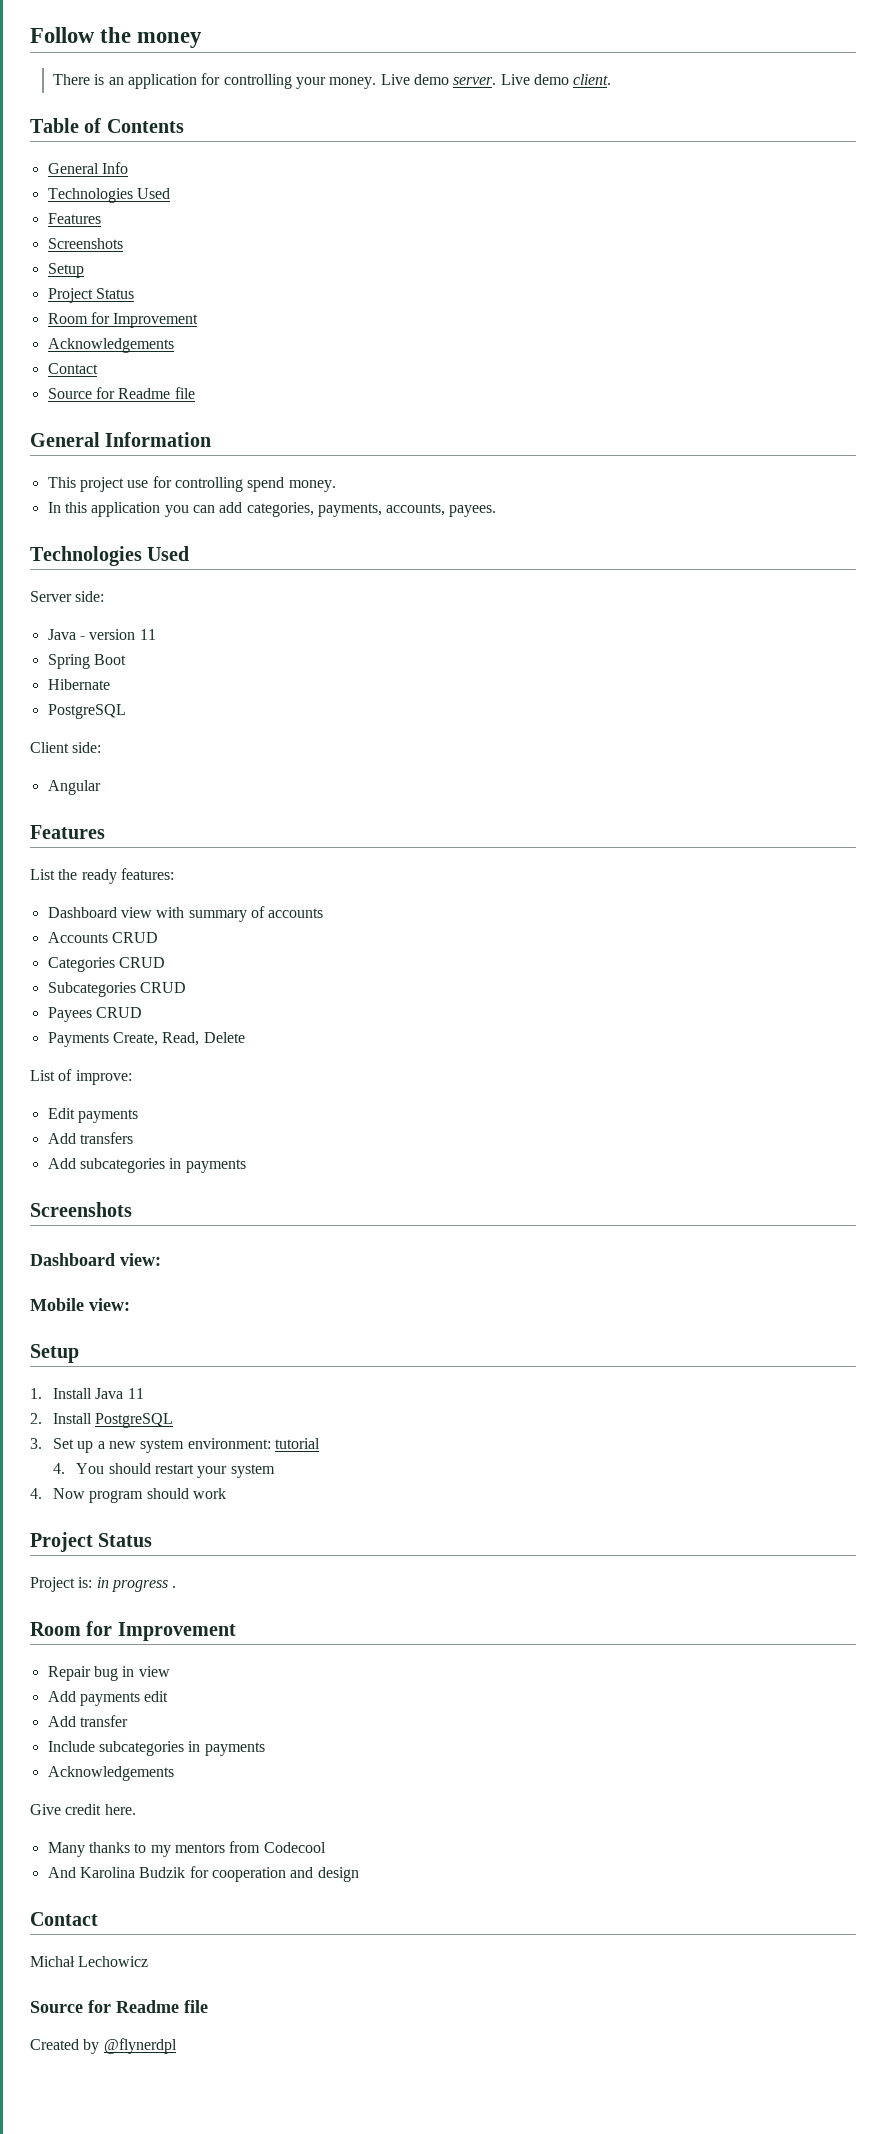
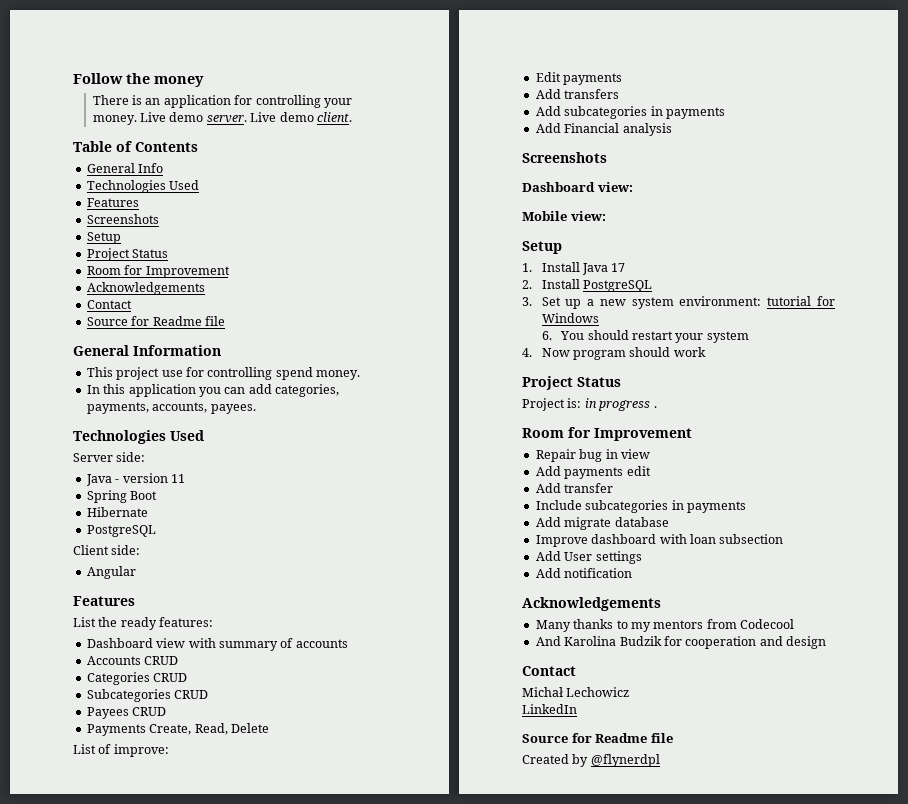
+ Add Financial analysis
- 1. Install Java 11
+ 1. Install Java 17
- 3. Set up a new system environment: tutorial
- 4. You should restart your system
+ 3. Set up a new system environment: tutorial for Windows
+ 6. You should restart your system
  Include subcategories in payments
+ Add migrate database
+ Improve dashboard with loan subsection
+ Add User settings
+ Add notification
  Acknowledgements
- Give credit here.
+ LinkedIn

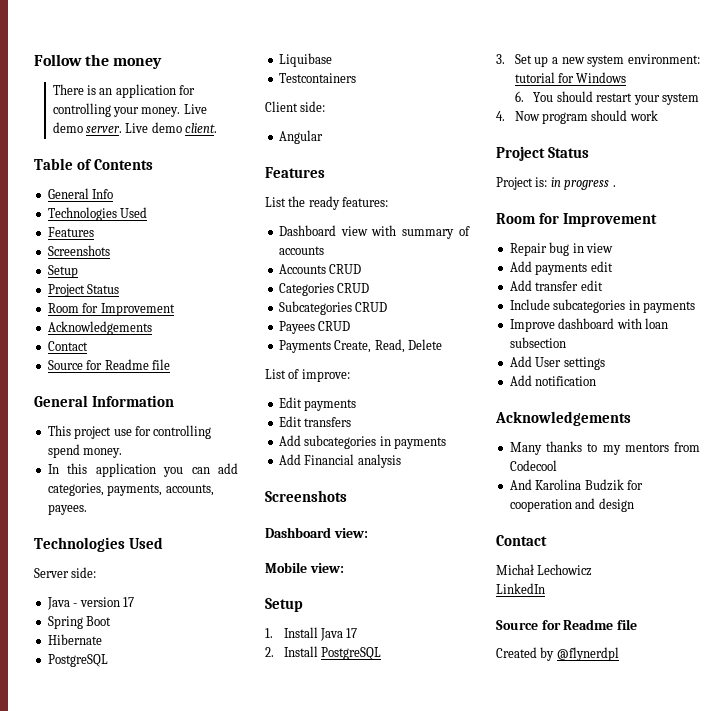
- Java - version 11
+ Java - version 17
+ Liquibase
+ Testcontainers
- Add transfers
+ Edit transfers
- Add transfer
+ Add transfer edit
- Add migrate database

